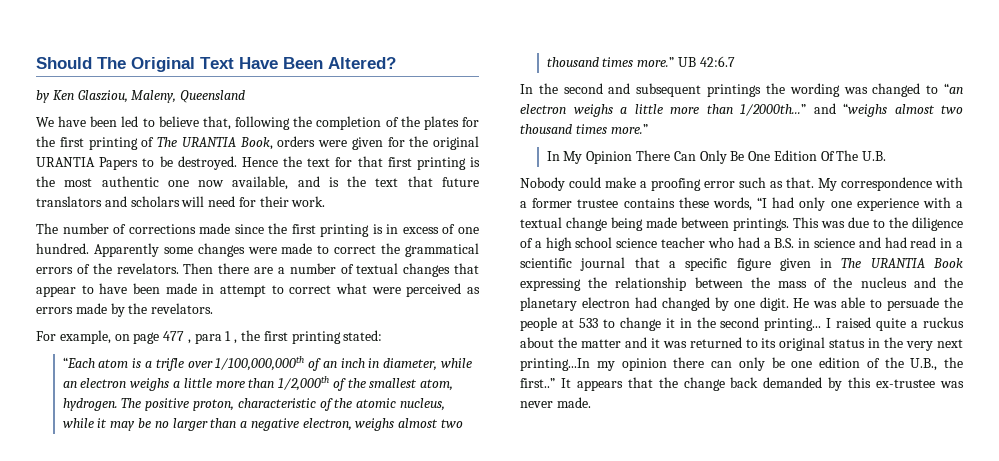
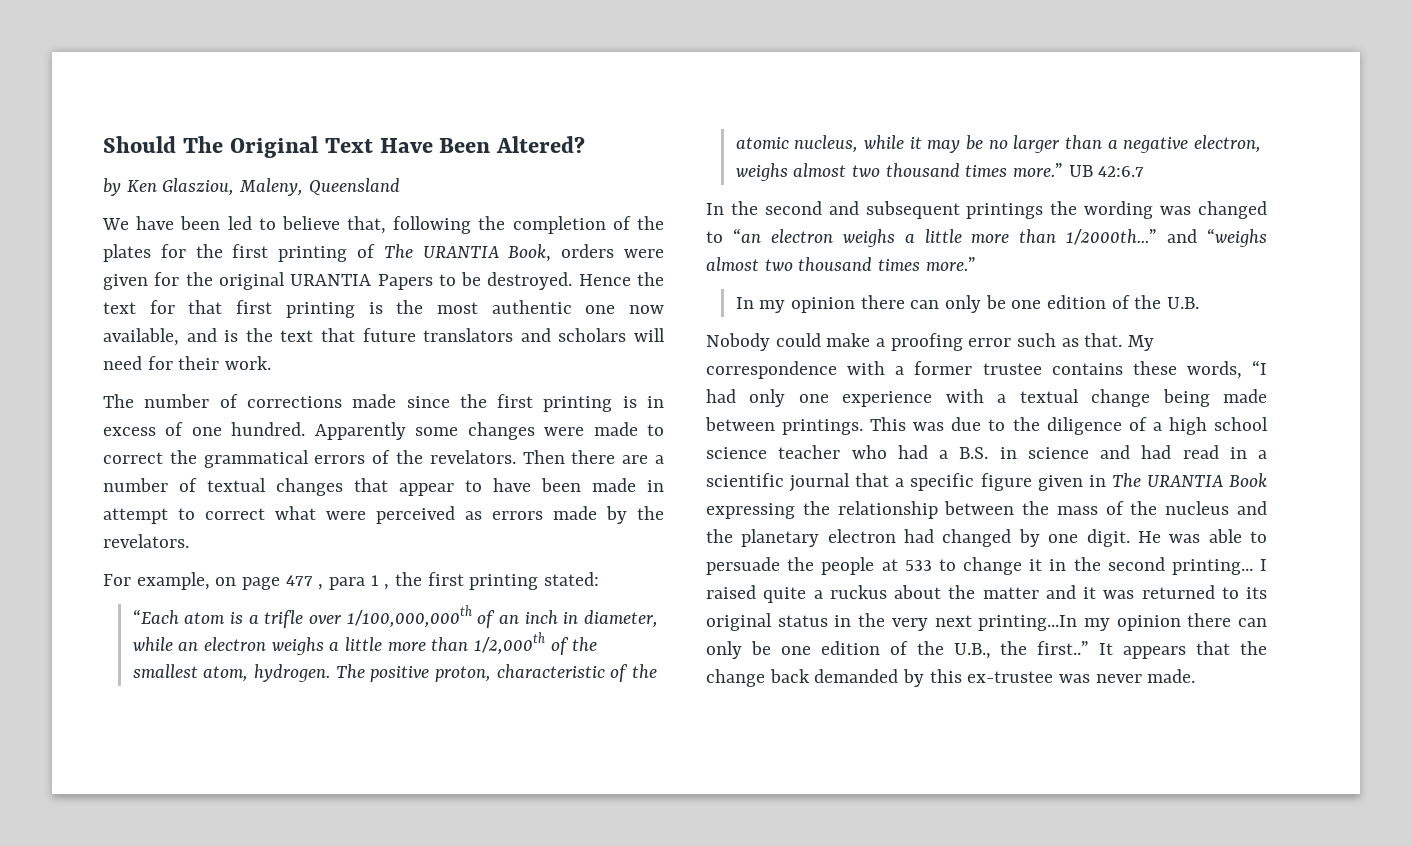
- In My Opinion There Can Only Be One Edition Of The U.B.
+ In my opinion there can only be one edition of the U.B.

